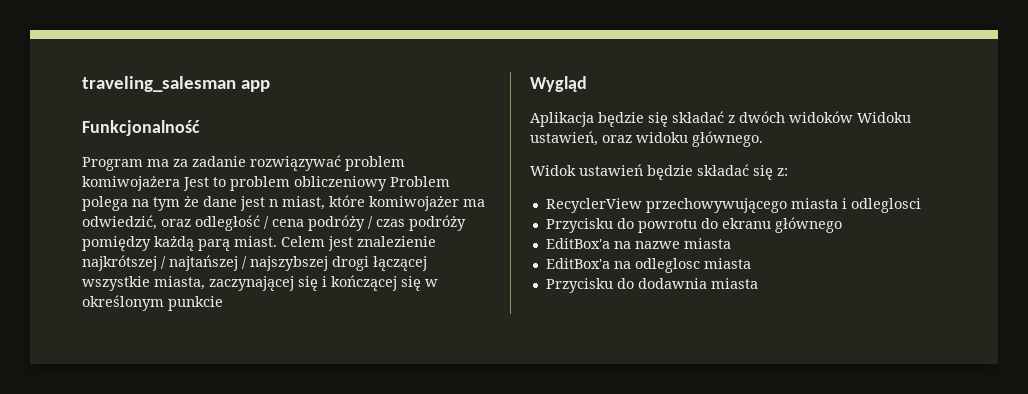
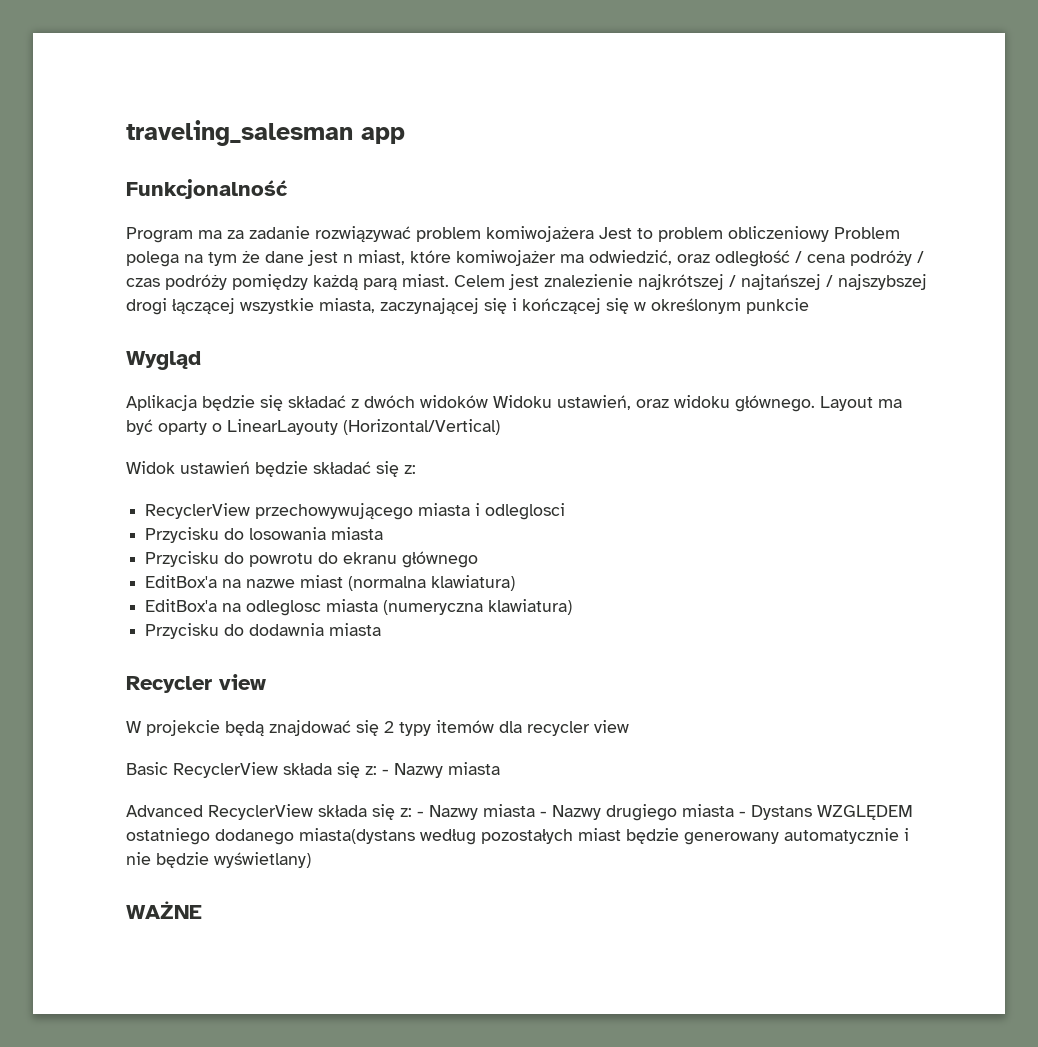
+ Layout ma być oparty o LinearLayouty (Horizontal/Vertical)
+ Przycisku do losowania miasta
- EditBox'a na nazwe miasta
+ EditBox'a na nazwe miast (normalna klawiatura)
- EditBox'a na odleglosc miasta
+ EditBox'a na odleglosc miasta (numeryczna klawiatura)
+ Recycler view
+ W projekcie będą znajdować się 2 typy itemów dla recycler view
+ Basic RecyclerView składa się z: - Nazwy miasta
+ Advanced RecyclerView składa się z: - Nazwy miasta - Nazwy drugiego miasta - Dystans WZGLĘDEM ostatniego dodanego miasta(dystans według pozostałych miast będzie generowany automatycznie i nie będzie wyświetlany)
+ WAŻNE

